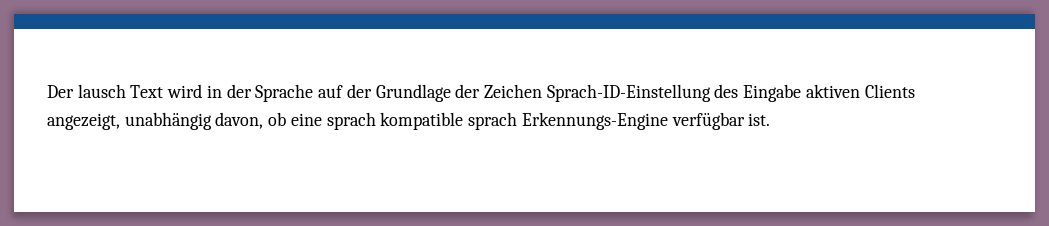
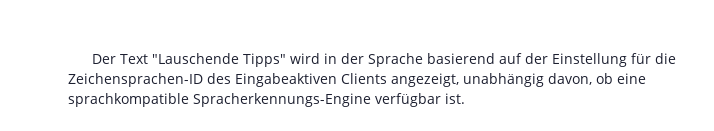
- Der lausch Text wird in der Sprache auf der Grundlage der Zeichen Sprach-ID-Einstellung des Eingabe aktiven Clients angezeigt, unabhängig davon, ob eine sprach kompatible sprach Erkennungs-Engine verfügbar ist.
+ Der Text "Lauschende Tipps" wird in der Sprache basierend auf der Einstellung für die Zeichensprachen-ID des Eingabeaktiven Clients angezeigt, unabhängig davon, ob eine sprachkompatible Spracherkennungs-Engine verfügbar ist.

